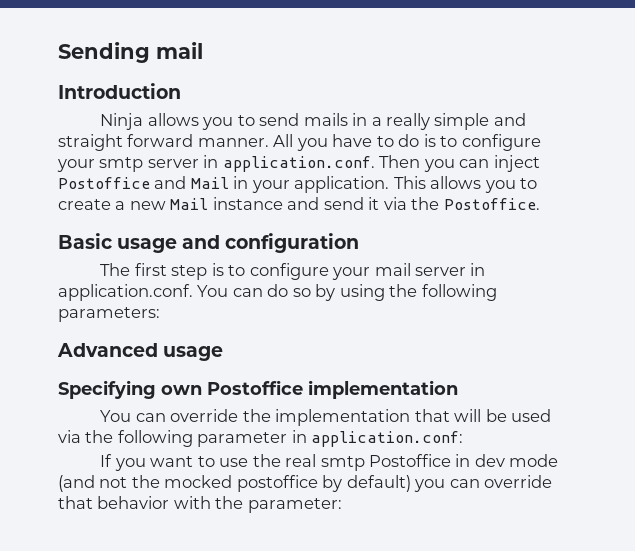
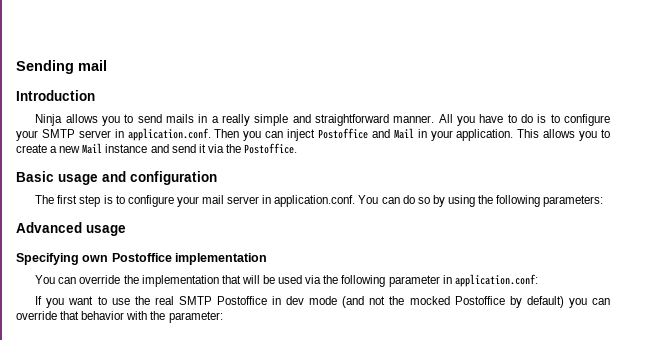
- Ninja allows you to send mails in a really simple and straight forward manner.
+ Ninja allows you to send mails in a really simple and straightforward manner.
- All you have to do is to configure your smtp server in application.conf. Then you can inject Postoffice and Mail in your application.
+ All you have to do is to configure your SMTP server in application.conf. Then you can inject Postoffice and Mail in your application.
- If you want to use the real smtp Postoffice in dev mode (and not the mocked postoffice by default) you can override that behavior with the parameter:
+ If you want to use the real SMTP Postoffice in dev mode (and not the mocked Postoffice by default) you can override that behavior with the parameter:

